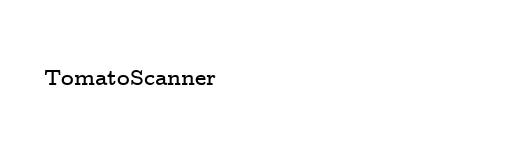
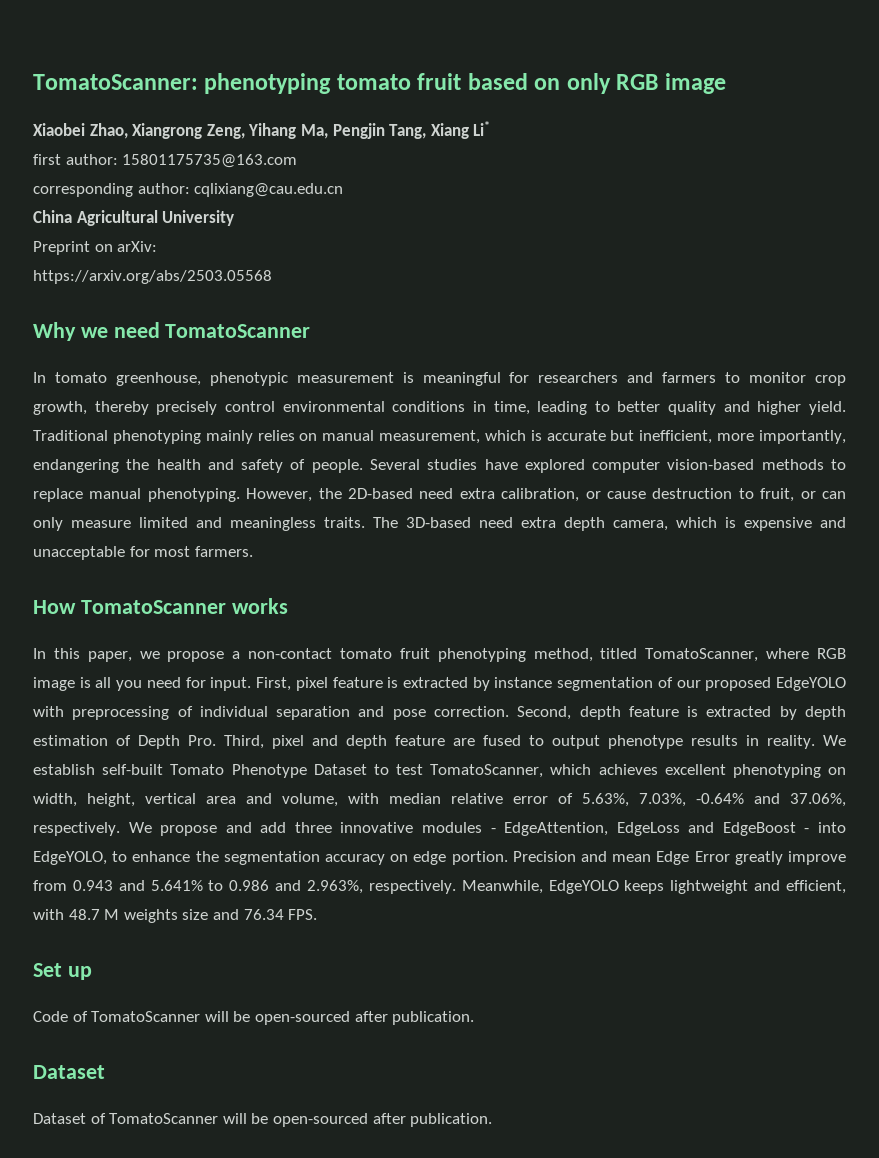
- TomatoScanner
+ TomatoScanner: phenotyping tomato fruit based on only RGB image
+ Xiaobei Zhao, Xiangrong Zeng, Yihang Ma, Pengjin Tang, Xiang Li*
+ first author: 15801175735@163.com
+ corresponding author: cqlixiang@cau.edu.cn
+ China Agricultural University
+ Preprint on arXiv:
+ https://arxiv.org/abs/2503.05568
+ Why we need TomatoScanner
+ In tomato greenhouse, phenotypic measurement is meaningful for researchers and farmers to monitor crop growth, thereby precisely control environmental conditions in time, leading to better quality and higher yield. Traditional phenotyping mainly relies on manual measurement, which is accurate but inefficient, more importantly, endangering the health and safety of people. Several studies have explored computer vision-based methods to replace manual phenotyping. However, the 2D-based need extra calibration, or cause destruction to fruit, or can only measure limited and meaningless traits. The 3D-based need extra depth camera, which is expensive and unacceptable for most farmers.
+ How TomatoScanner works
+ In this paper, we propose a non-contact tomato fruit phenotyping method, titled TomatoScanner, where RGB image is all you need for input. First, pixel feature is extracted by instance segmentation of our proposed EdgeYOLO with preprocessing of individual separation and pose correction. Second, depth feature is extracted by depth estimation of Depth Pro. Third, pixel and depth feature are fused to output phenotype results in reality. We establish self-built Tomato Phenotype Dataset to test TomatoScanner, which achieves excellent phenotyping on width, height, vertical area and volume, with median relative error of 5.63%, 7.03%, -0.64% and 37.06%, respectively. We propose and add three innovative modules - EdgeAttention, EdgeLoss and EdgeBoost - into EdgeYOLO, to enhance the segmentation accuracy on edge portion. Precision and mean Edge Error greatly improve from 0.943 and 5.641% to 0.986 and 2.963%, respectively. Meanwhile, EdgeYOLO keeps lightweight and efficient, with 48.7 M weights size and 76.34 FPS.
+ Set up
+ Code of TomatoScanner will be open-sourced after publication.
+ Dataset
+ Dataset of TomatoScanner will be open-sourced after publication.

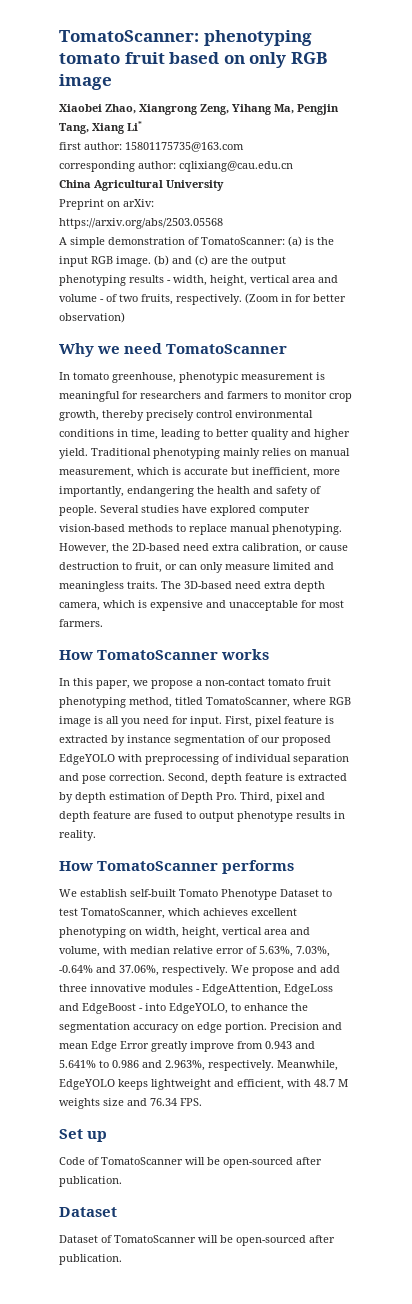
+ A simple demonstration of TomatoScanner: (a) is the input RGB image. (b) and (c) are the output phenotyping results - width, height, vertical area and volume - of two fruits, respectively. (Zoom in for better observation)
- Second, depth feature is extracted by depth estimation of Depth Pro. Third, pixel and depth feature are fused to output phenotype results in reality. We establish self-built Tomato Phenotype Dataset to test TomatoScanner, which achieves excellent phenotyping on width, height, vertical area and volume, with median relative error of 5.63%, 7.03%, -0.64% and 37.06%, respectively.
+ Second, depth feature is extracted by depth estimation of Depth Pro. Third, pixel and depth feature are fused to output phenotype results in reality.
+ How TomatoScanner performs
+ We establish self-built Tomato Phenotype Dataset to test TomatoScanner, which achieves excellent phenotyping on width, height, vertical area and volume, with median relative error of 5.63%, 7.03%, -0.64% and 37.06%, respectively.

